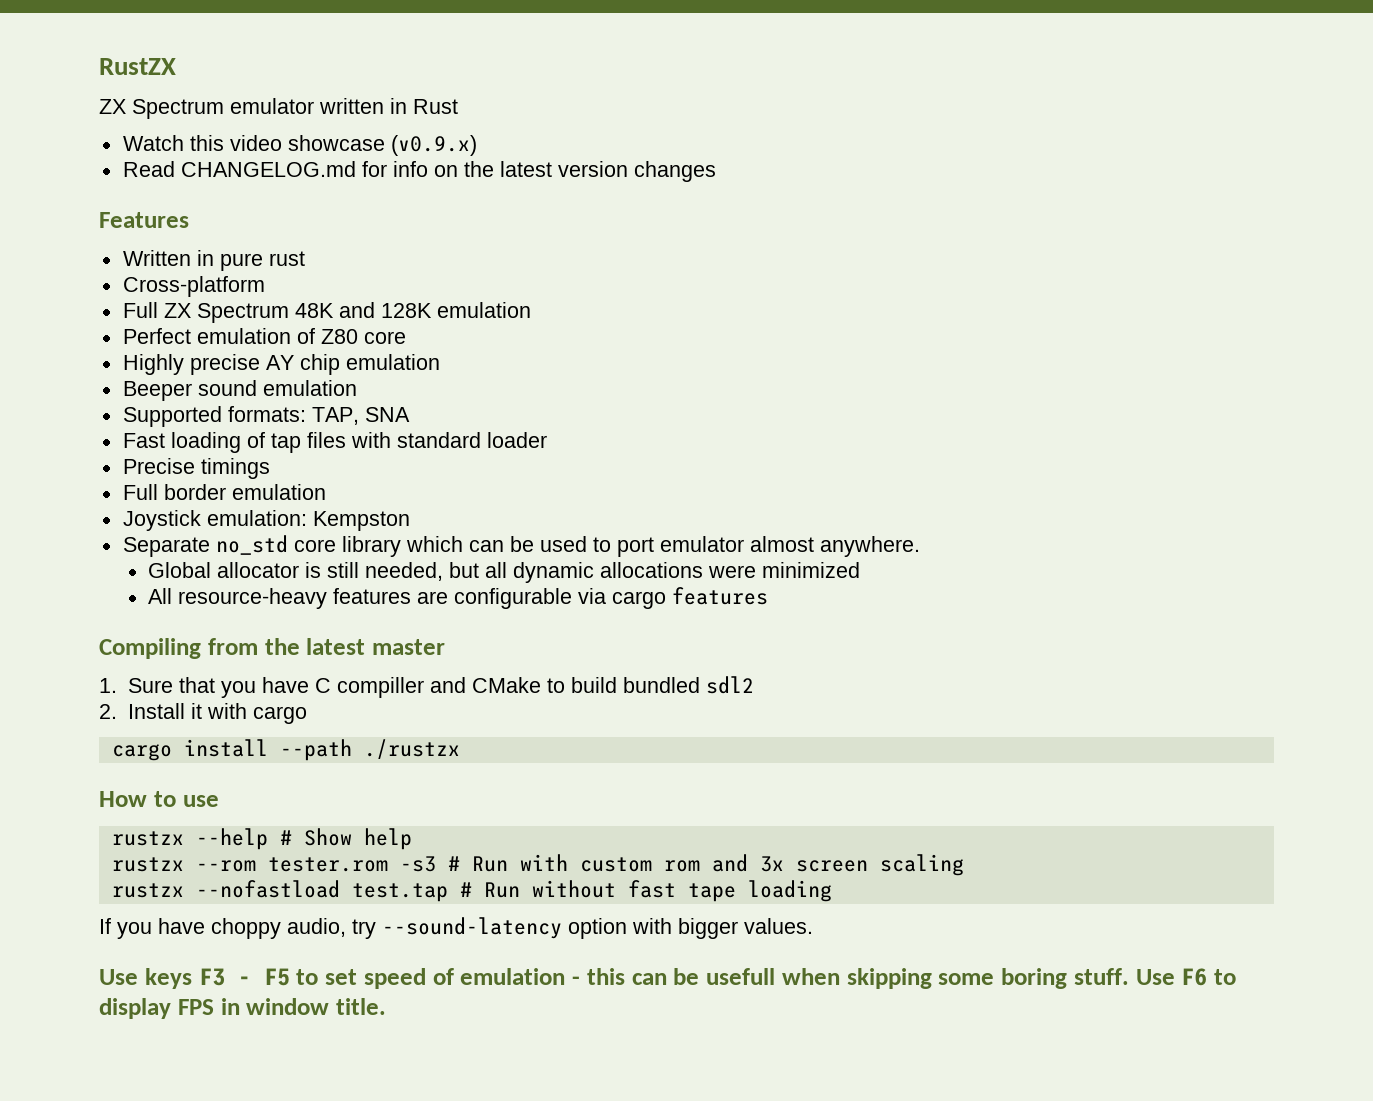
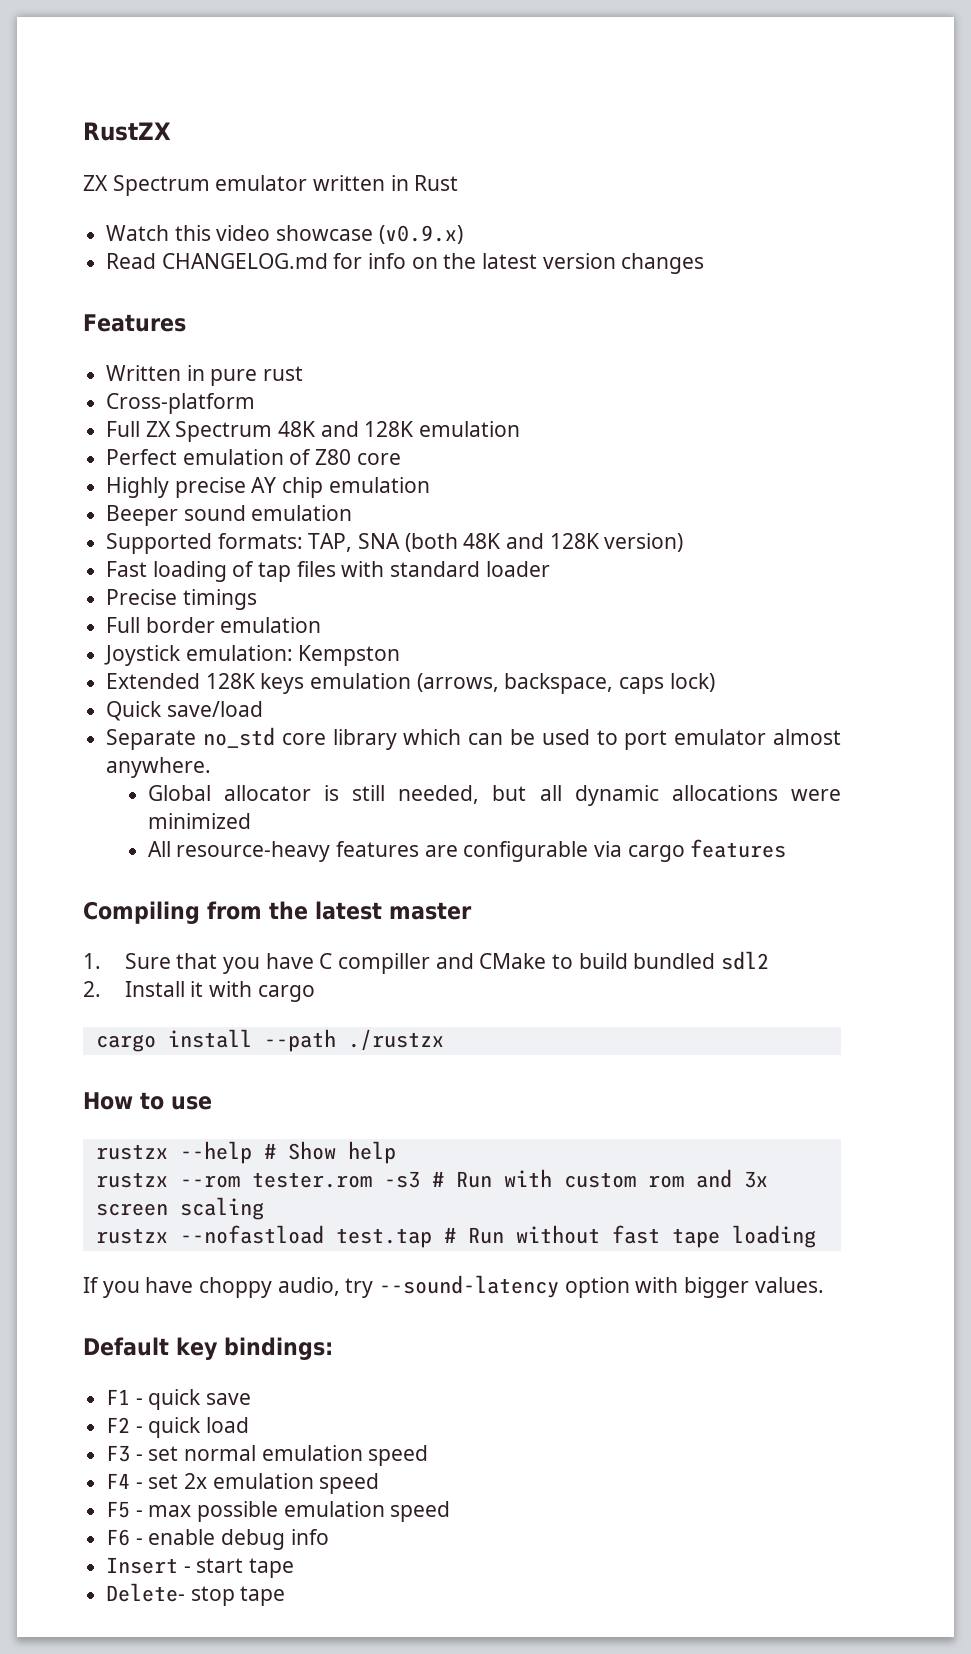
- Supported formats: TAP, SNA
+ Supported formats: TAP, SNA (both 48K and 128K version)
+ Extended 128K keys emulation (arrows, backspace, caps lock)
+ Quick save/load
- Use keys F3 - F5 to set speed of emulation - this can be usefull when skipping some boring stuff. Use F6 to display FPS in window title.
+ Default key bindings:
+ F1 - quick save
+ F2 - quick load
+ F3 - set normal emulation speed
+ F4 - set 2x emulation speed
+ F5 - max possible emulation speed
+ F6 - enable debug info
+ Insert - start tape
+ Delete- stop tape

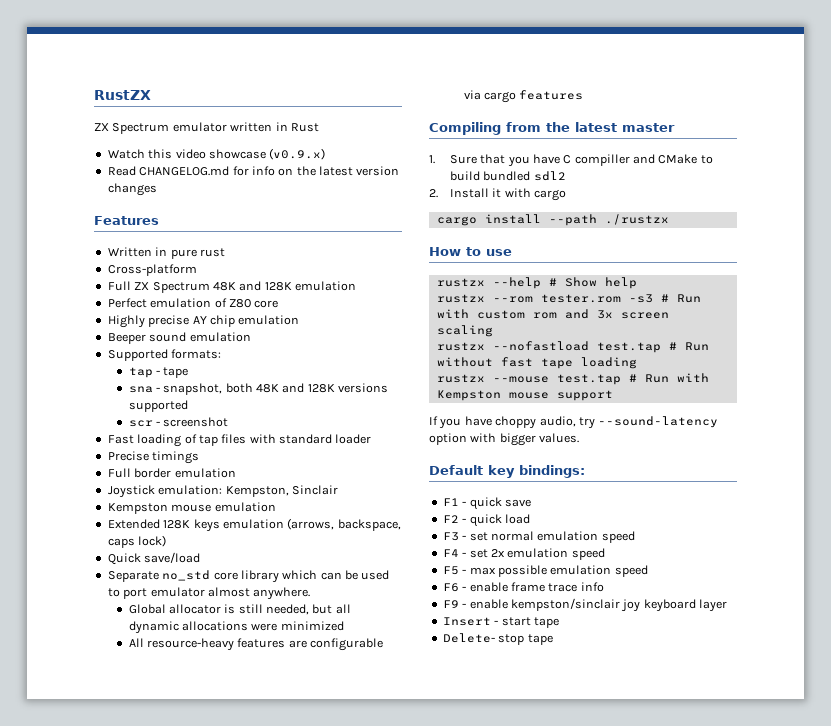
- Supported formats: TAP, SNA (both 48K and 128K version)
+ Supported formats:
+ tap - tape
+ sna - snapshot, both 48K and 128K versions supported
+ scr - screenshot
- Joystick emulation: Kempston
+ Joystick emulation: Kempston, Sinclair
+ Kempston mouse emulation
+ rustzx --mouse test.tap # Run with Kempston mouse support
- F6 - enable debug info
+ F6 - enable frame trace info
+ F9 - enable kempston/sinclair joy keyboard layer

